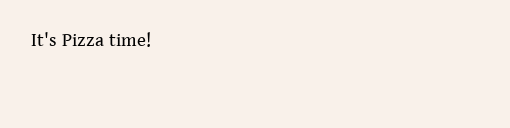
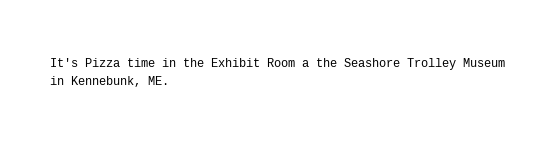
- It's Pizza time!
+ It's Pizza time in the Exhibit Room a the Seashore Trolley Museum in Kennebunk, ME.

